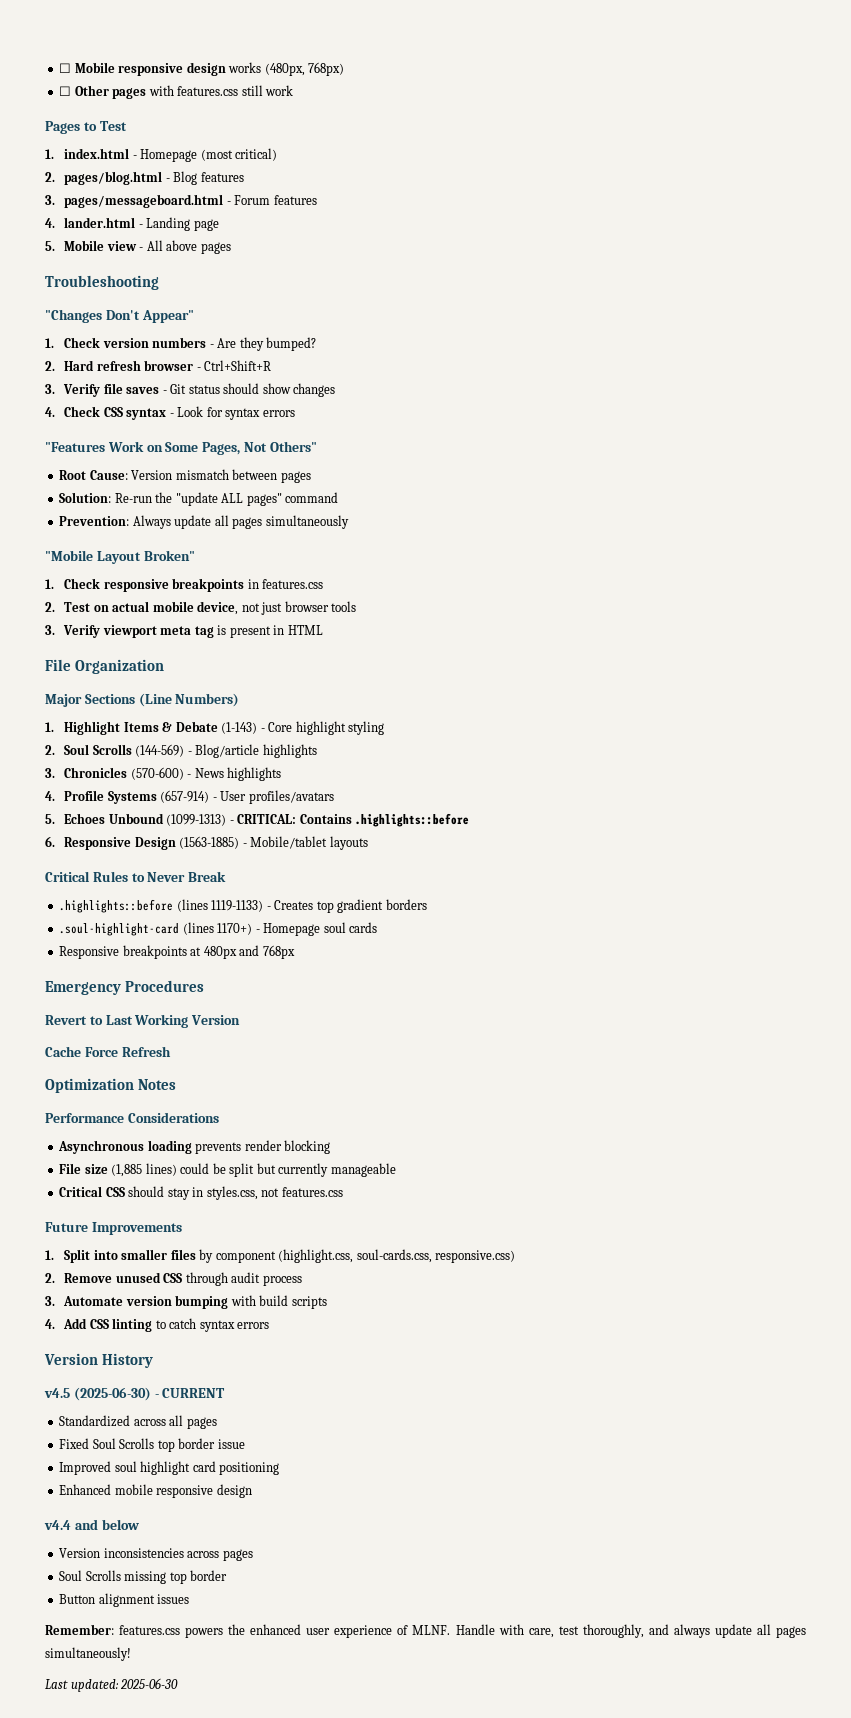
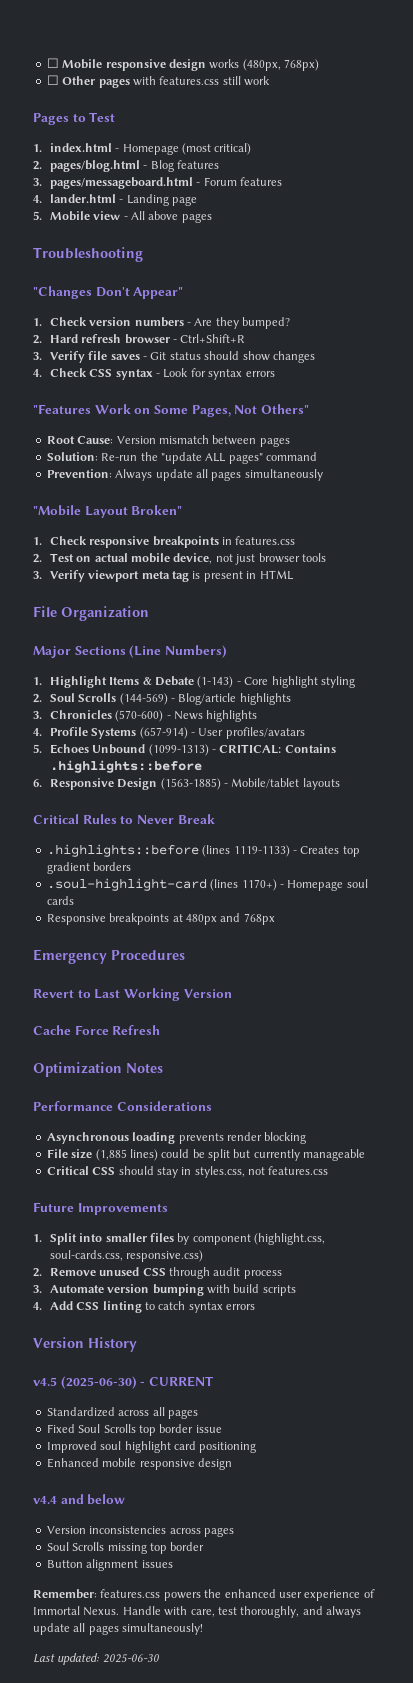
- Remember: features.css powers the enhanced user experience of MLNF.
+ Remember: features.css powers the enhanced user experience of Immortal Nexus.

